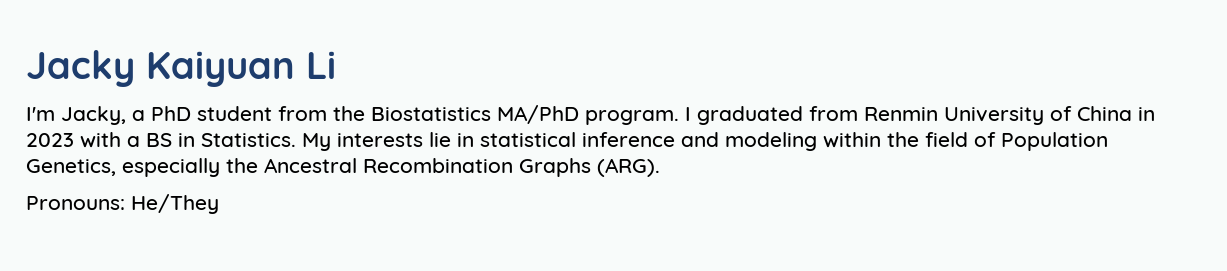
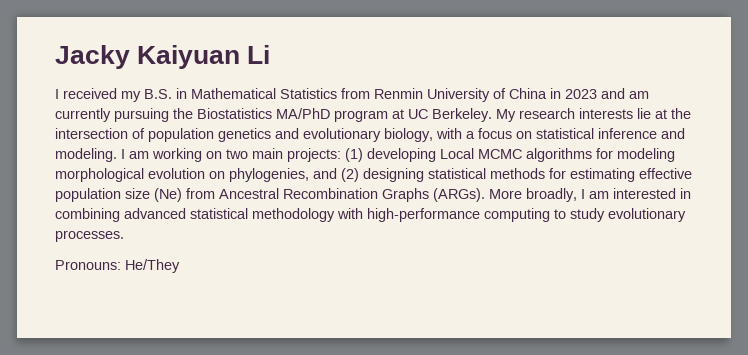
- I'm Jacky, a PhD student from the Biostatistics MA/PhD program. I graduated from Renmin University of China in 2023 with a BS in Statistics. My interests lie in statistical inference and modeling within the field of Population Genetics, especially the Ancestral Recombination Graphs (ARG).
+ I received my B.S. in Mathematical Statistics from Renmin University of China in 2023 and am currently pursuing the Biostatistics MA/PhD program at UC Berkeley. My research interests lie at the intersection of population genetics and evolutionary biology, with a focus on statistical inference and modeling. I am working on two main projects: (1) developing Local MCMC algorithms for modeling morphological evolution on phylogenies, and (2) designing statistical methods for estimating effective population size (Ne) from Ancestral Recombination Graphs (ARGs). More broadly, I am interested in combining advanced statistical methodology with high-performance computing to study evolutionary processes.

